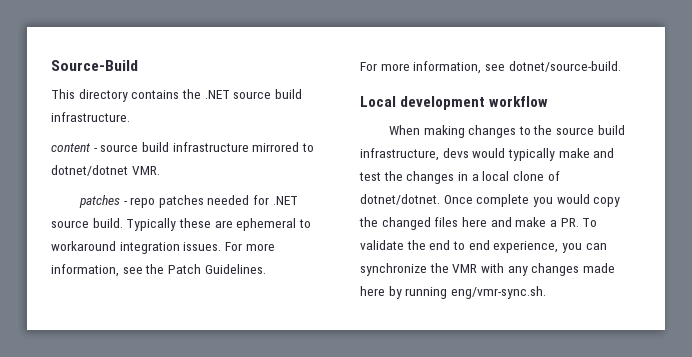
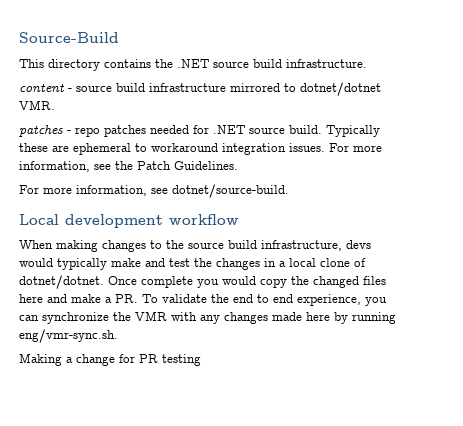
+ Making a change for PR testing

